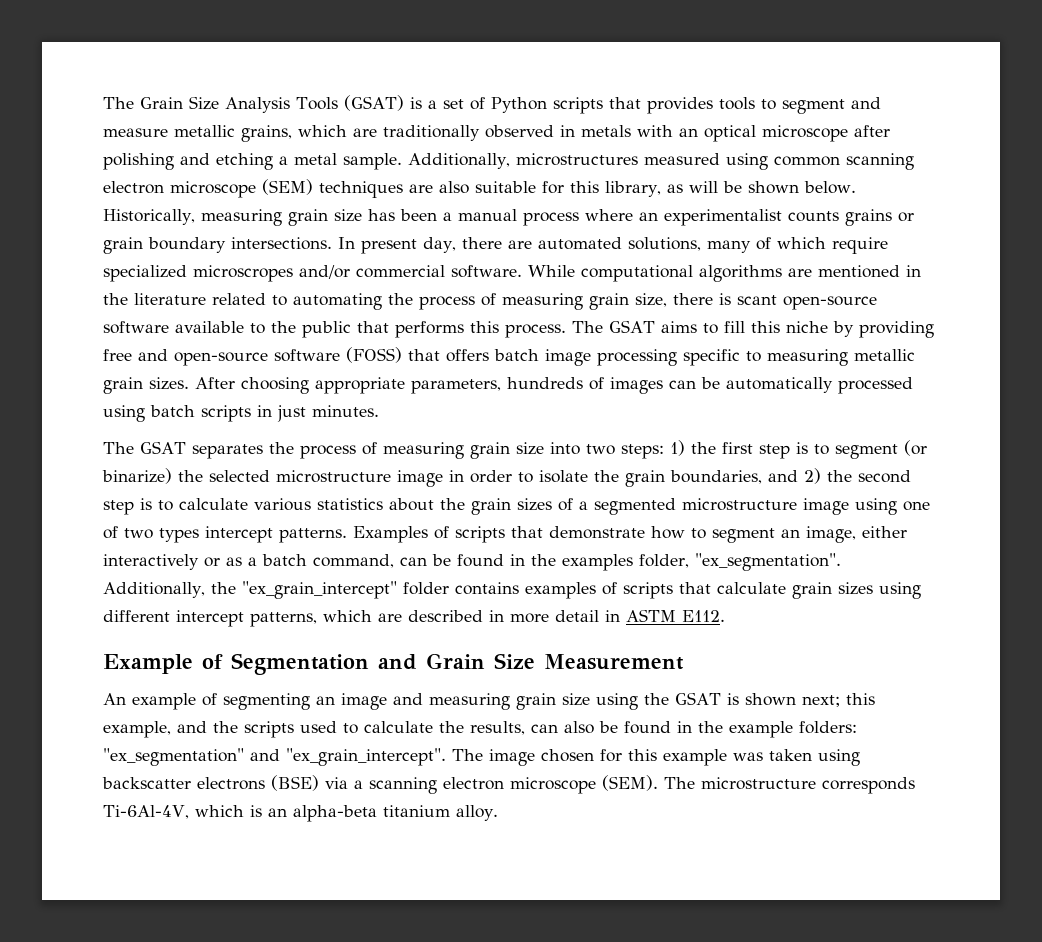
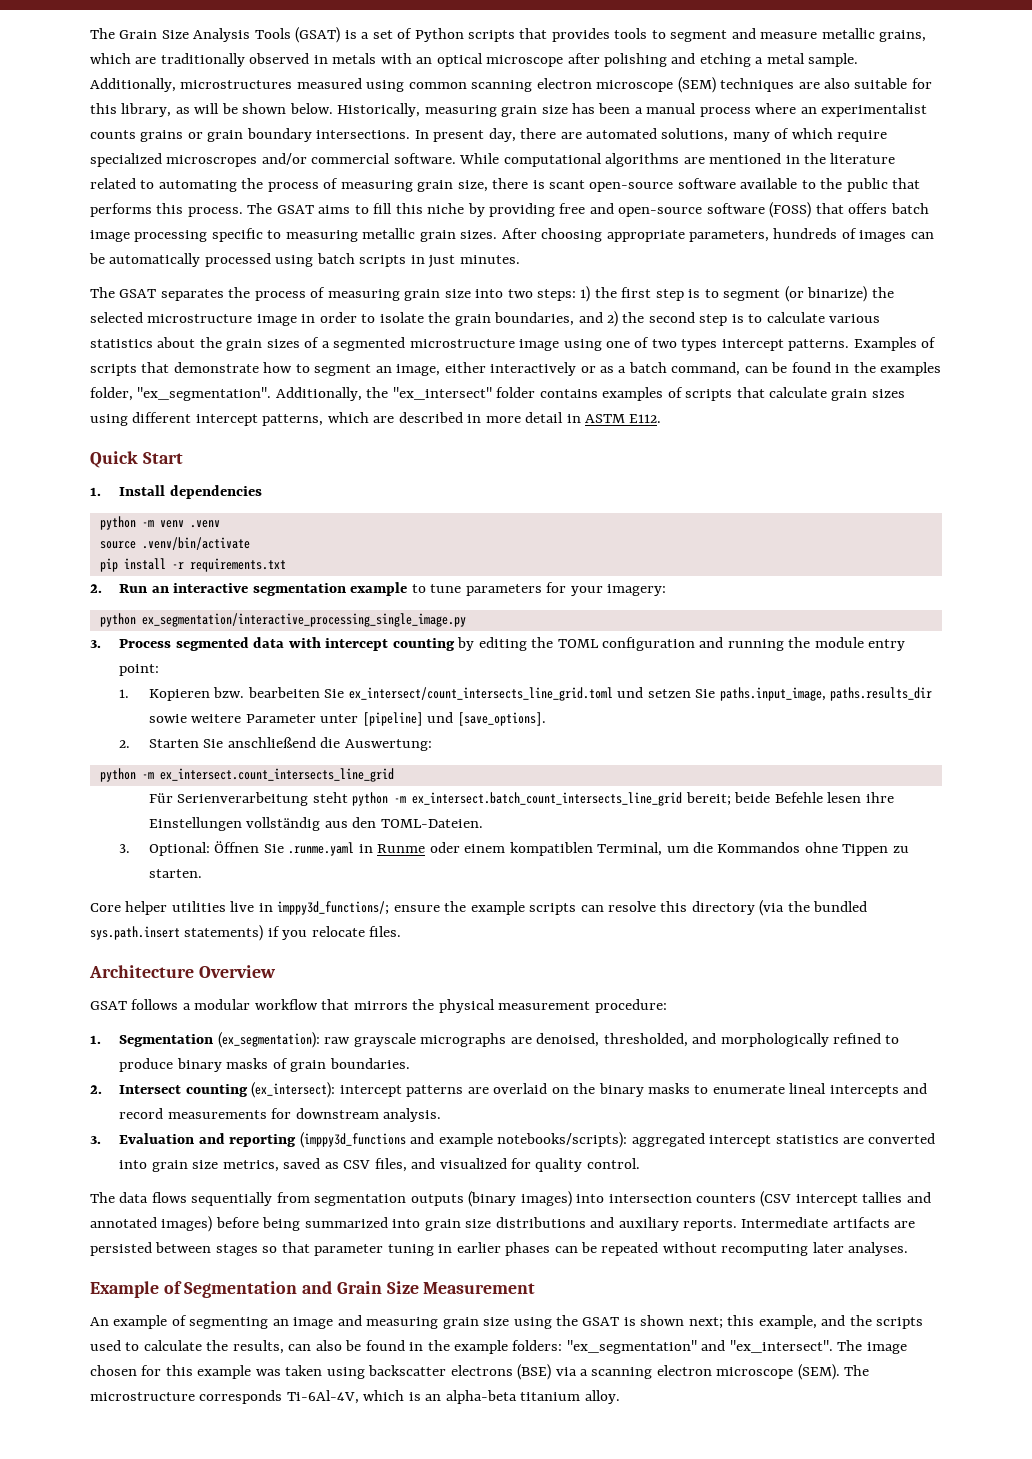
- Additionally, the "ex_grain_intercept" folder contains examples of scripts that calculate grain sizes using different intercept patterns, which are described in more detail in ASTM E112.
+ Additionally, the "ex_intersect" folder contains examples of scripts that calculate grain sizes using different intercept patterns, which are described in more detail in ASTM E112.
+ Quick Start
+ 1. Install dependencies
+ python -m venv .venv
+ source .venv/bin/activate
+ pip install -r requirements.txt
+ 2. Run an interactive segmentation example to tune parameters for your imagery:
+ python ex_segmentation/interactive_processing_single_image.py
+ 3. Process segmented data with intercept counting by editing the TOML configuration and running the module entry point:
+ 1. Kopieren bzw. bearbeiten Sie ex_intersect/count_intersects_line_grid.toml und setzen Sie paths.input_image, paths.results_dir sowie weitere Parameter unter [pipeline] und [save_options].
+ 2. Starten Sie anschließend die Auswertung:
+ python -m ex_intersect.count_intersects_line_grid
+ Für Serienverarbeitung steht python -m ex_intersect.batch_count_intersects_line_grid bereit; beide Befehle lesen ihre Einstellungen vollständig aus den TOML-Dateien.
+ 3. Optional: Öffnen Sie .runme.yaml in Runme oder einem kompatiblen Terminal, um die Kommandos ohne Tippen zu starten.
+ Core helper utilities live in imppy3d_functions/; ensure the example scripts can resolve this directory (via the bundled sys.path.insert statements) if you relocate files.
+ Architecture Overview
+ GSAT follows a modular workflow that mirrors the physical measurement procedure:
+ 1. Segmentation (ex_segmentation): raw grayscale micrographs are denoised, thresholded, and morphologically refined to produce binary masks of grain boundaries.
+ 2. Intersect counting (ex_intersect): intercept patterns are overlaid on the binary masks to enumerate lineal intercepts and record measurements for downstream analysis.
+ 3. Evaluation and reporting (imppy3d_functions and example notebooks/scripts): aggregated intercept statistics are converted into grain size metrics, saved as CSV files, and visualized for quality control.
+ The data flows sequentially from segmentation outputs (binary images) into intersection counters (CSV intercept tallies and annotated images) before being summarized into grain size distributions and auxiliary reports. Intermediate artifacts are persisted between stages so that parameter tuning in earlier phases can be repeated without recomputing later analyses.
- An example of segmenting an image and measuring grain size using the GSAT is shown next; this example, and the scripts used to calculate the results, can also be found in the example folders: "ex_segmentation" and "ex_grain_intercept".
+ An example of segmenting an image and measuring grain size using the GSAT is shown next; this example, and the scripts used to calculate the results, can also be found in the example folders: "ex_segmentation" and "ex_intersect".

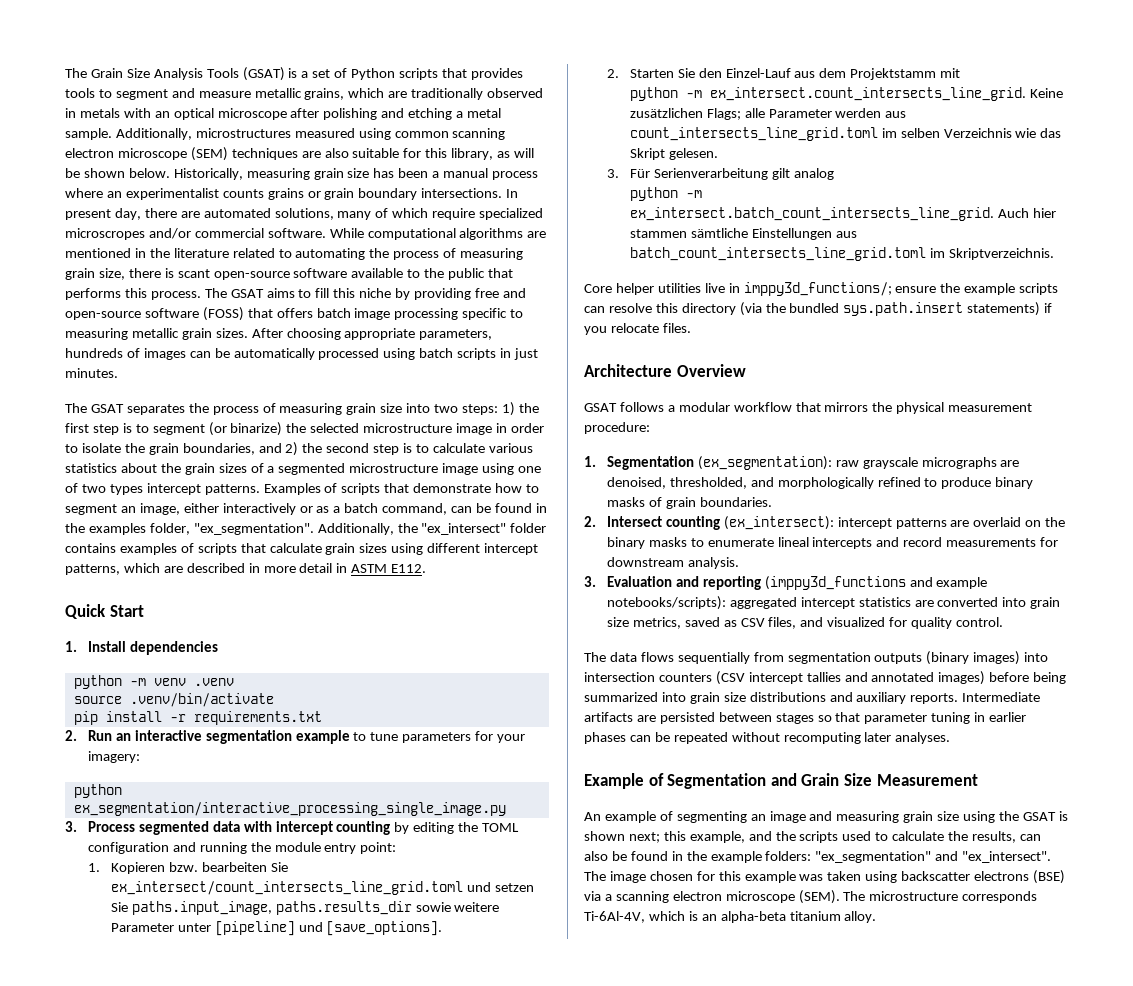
- 2. Starten Sie anschließend die Auswertung:
- python -m ex_intersect.count_intersects_line_grid
- Für Serienverarbeitung steht python -m ex_intersect.batch_count_intersects_line_grid bereit; beide Befehle lesen ihre Einstellungen vollständig aus den TOML-Dateien.
- 3. Optional: Öffnen Sie .runme.yaml in Runme oder einem kompatiblen Terminal, um die Kommandos ohne Tippen zu starten.
+ 2. Starten Sie den Einzel-Lauf aus dem Projektstamm mit
+ python -m ex_intersect.count_intersects_line_grid. Keine zusätzlichen Flags; alle Parameter werden aus count_intersects_line_grid.toml im selben Verzeichnis wie das Skript gelesen.
+ 3. Für Serienverarbeitung gilt analog
+ python -m ex_intersect.batch_count_intersects_line_grid. Auch hier stammen sämtliche Einstellungen aus batch_count_intersects_line_grid.toml im Skriptverzeichnis.

